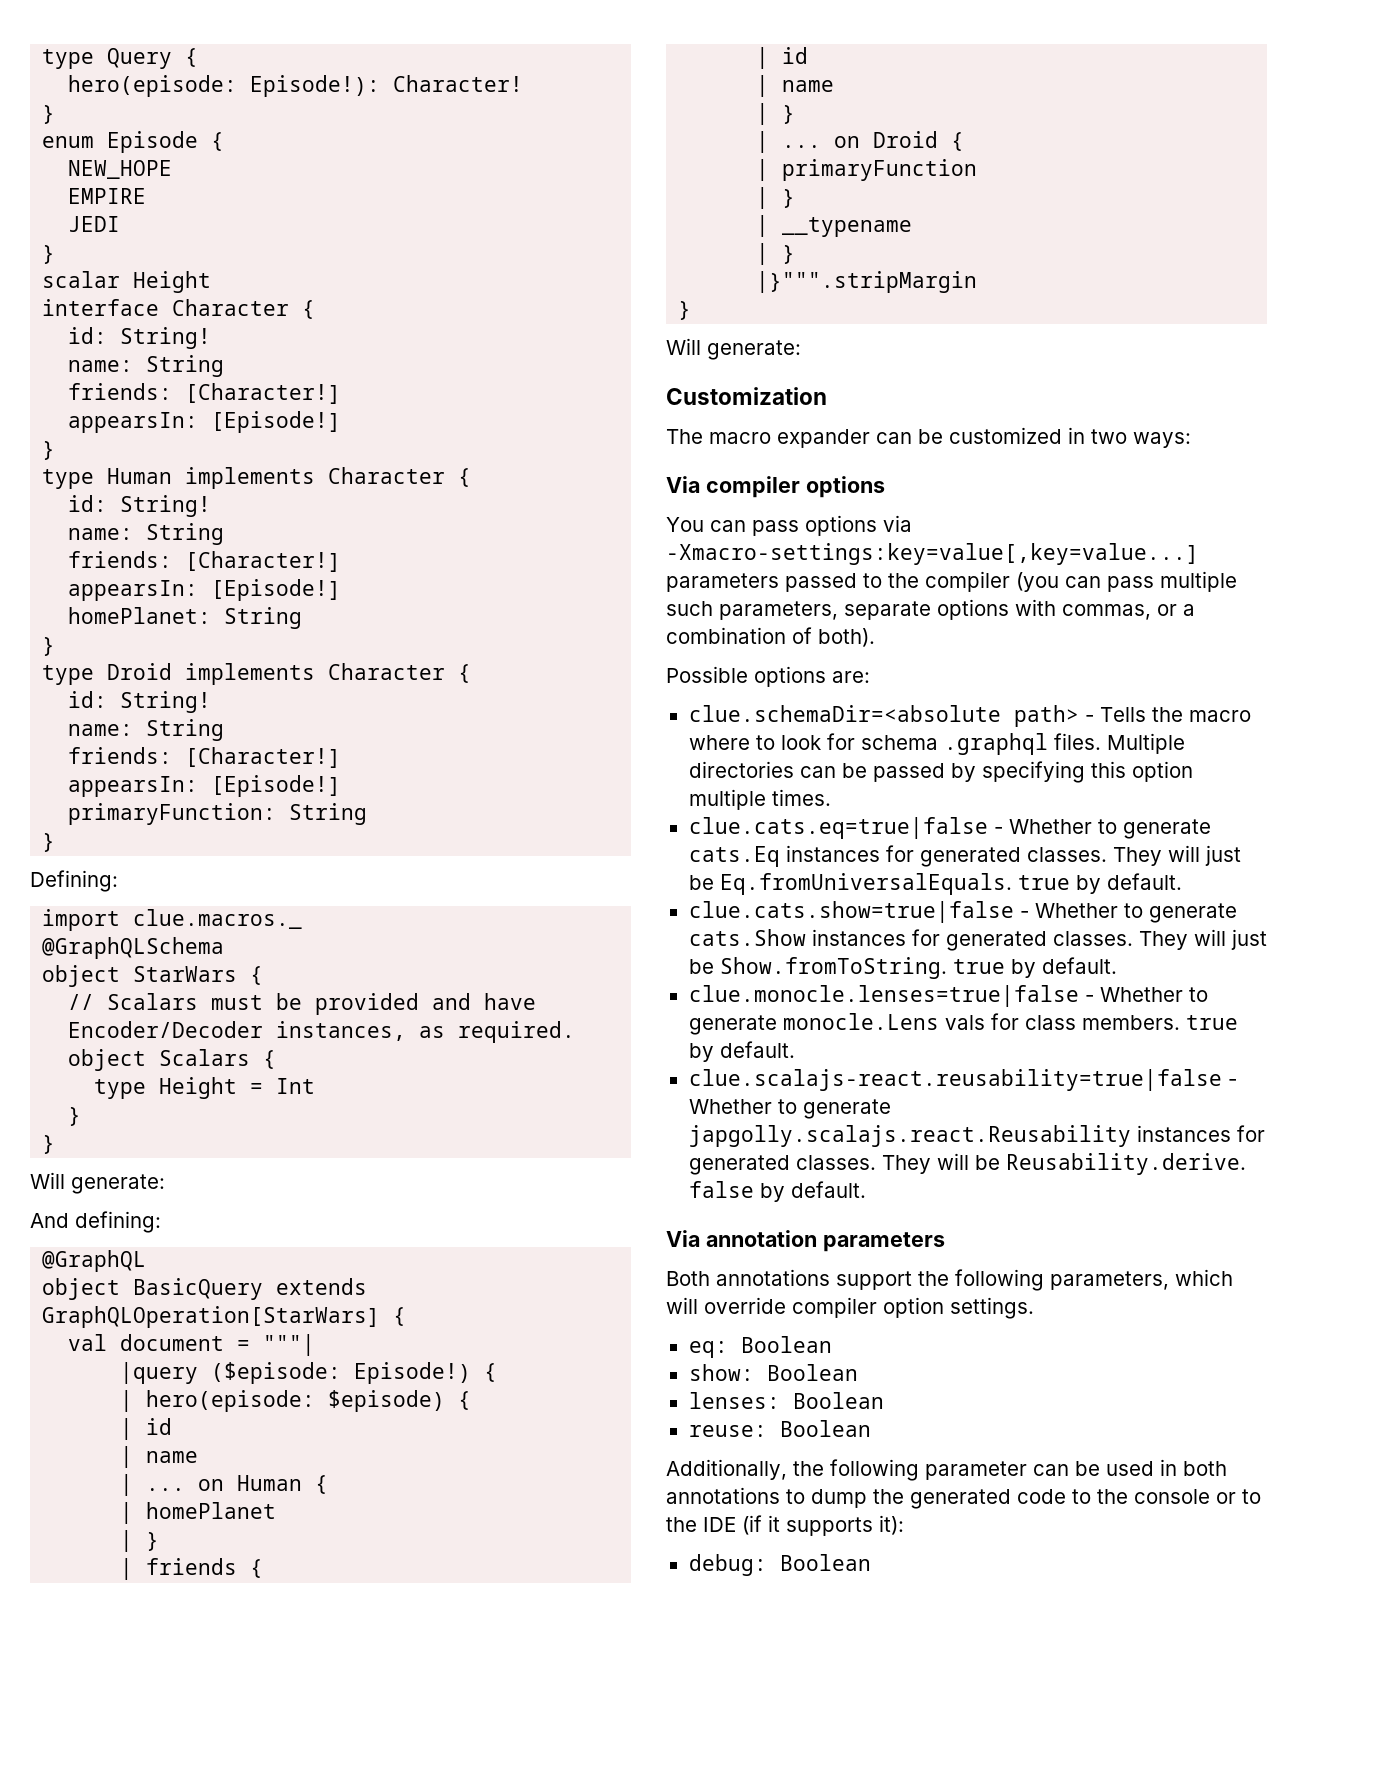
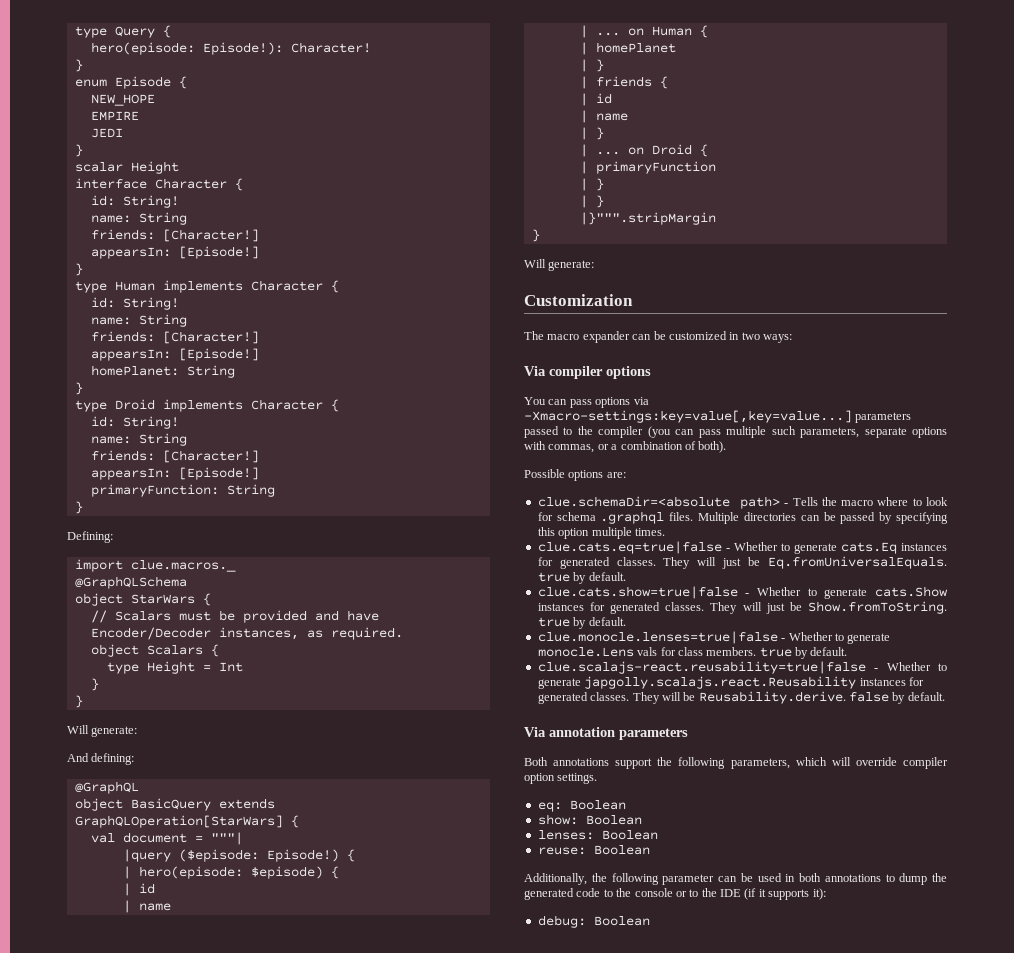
- | __typename

